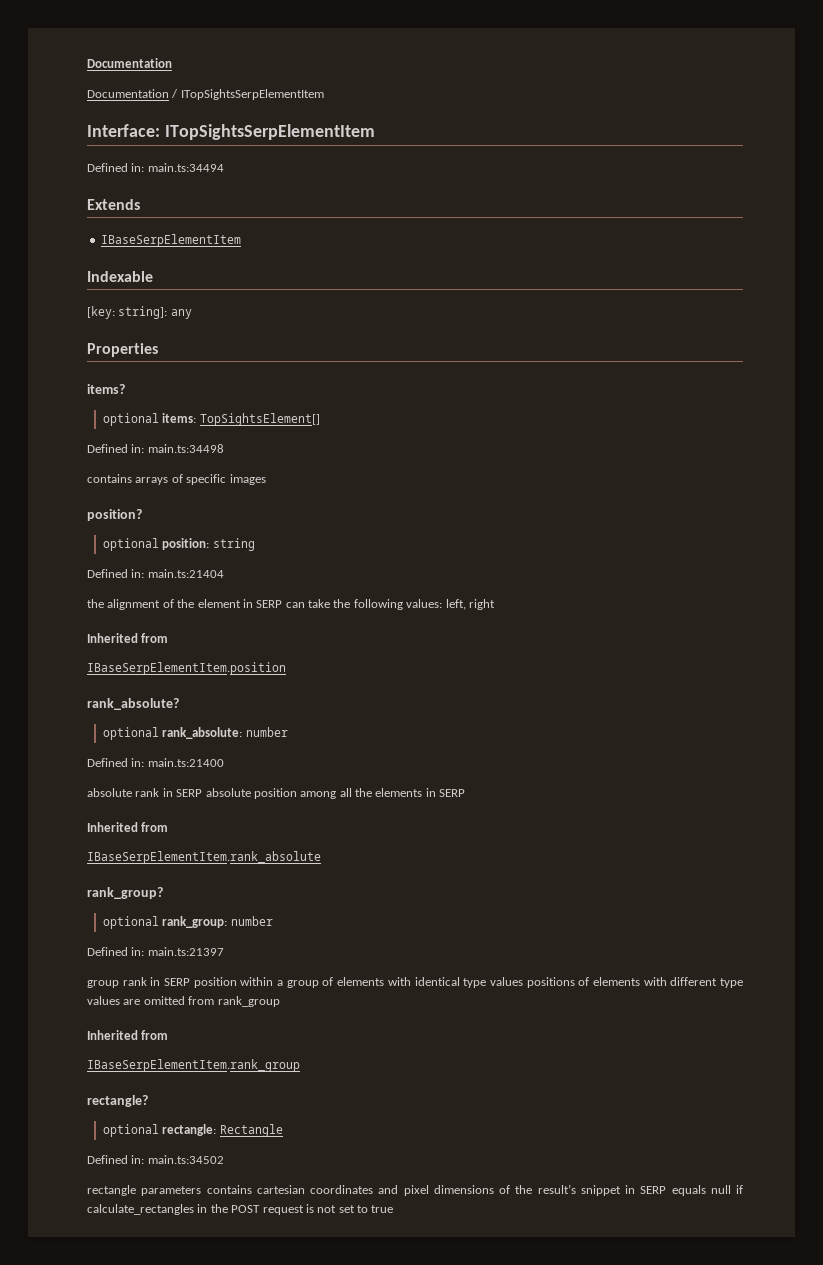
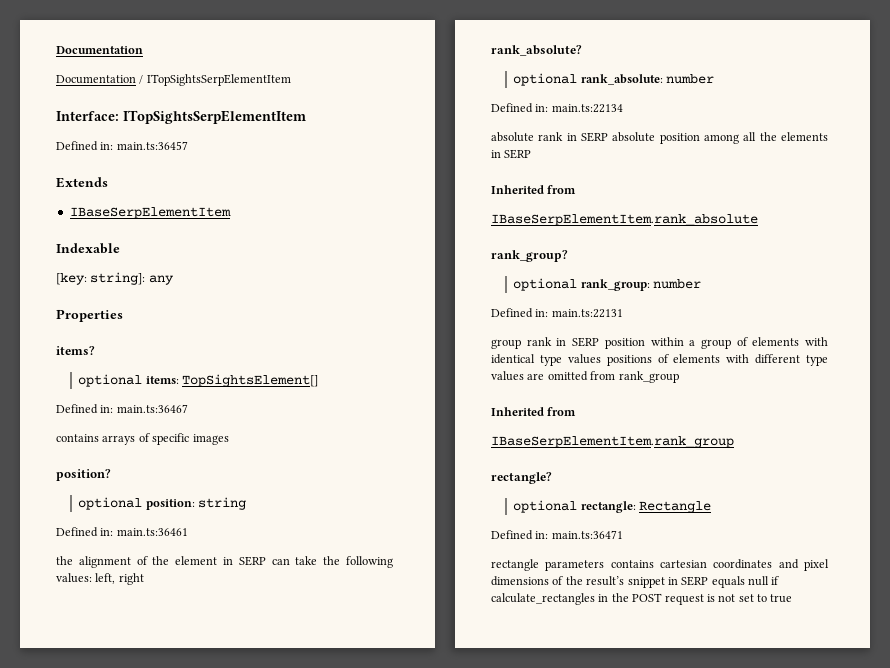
- Defined in: main.ts:34494
+ Defined in: main.ts:36457
- Defined in: main.ts:34498
+ Defined in: main.ts:36467
- Defined in: main.ts:21404
+ Defined in: main.ts:36461
  the alignment of the element in SERP can take the following values: left, right
- Inherited from
- IBaseSerpElementItem.position
- Defined in: main.ts:21400
+ Defined in: main.ts:22134
- Defined in: main.ts:21397
+ Defined in: main.ts:22131
- Defined in: main.ts:34502
+ Defined in: main.ts:36471

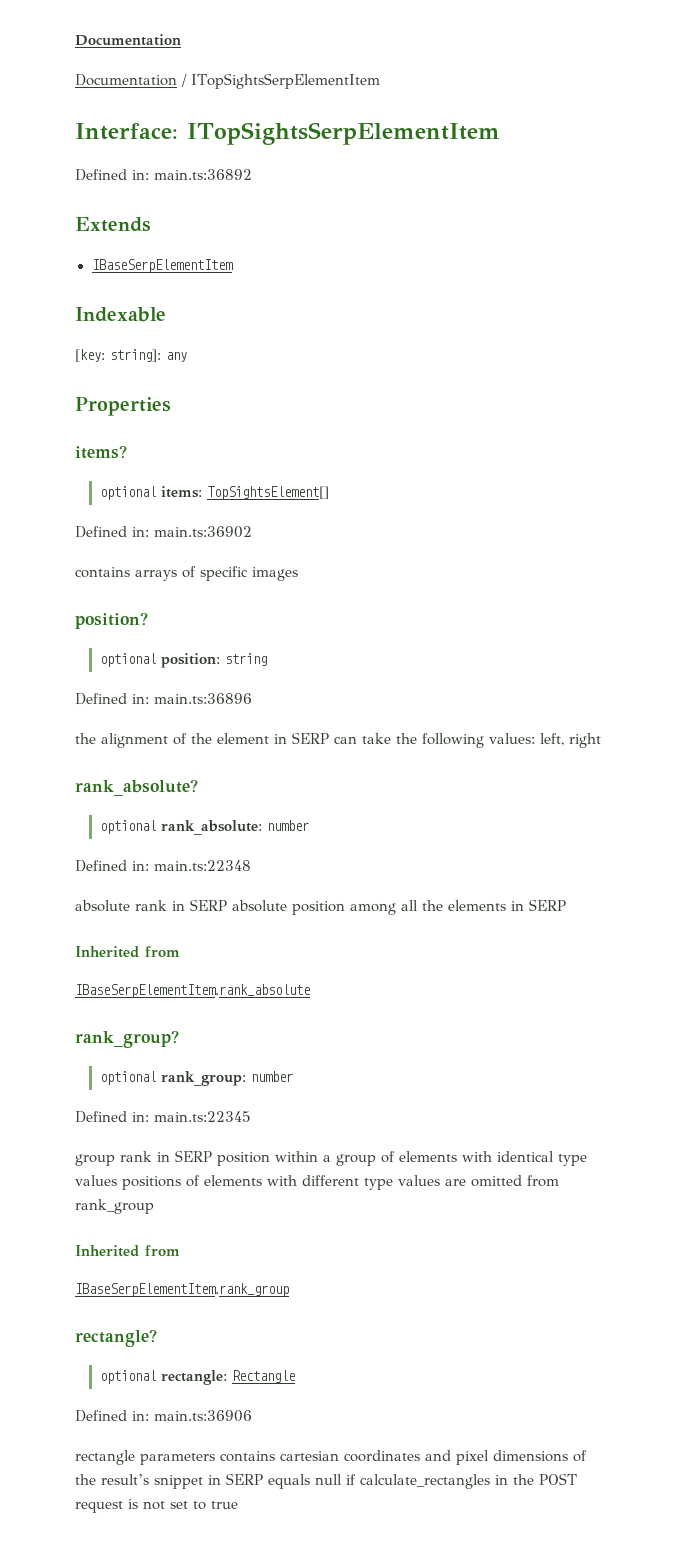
- Defined in: main.ts:36457
+ Defined in: main.ts:36892
- Defined in: main.ts:36467
+ Defined in: main.ts:36902
- Defined in: main.ts:36461
+ Defined in: main.ts:36896
- Defined in: main.ts:22134
+ Defined in: main.ts:22348
- Defined in: main.ts:22131
+ Defined in: main.ts:22345
- Defined in: main.ts:36471
+ Defined in: main.ts:36906

